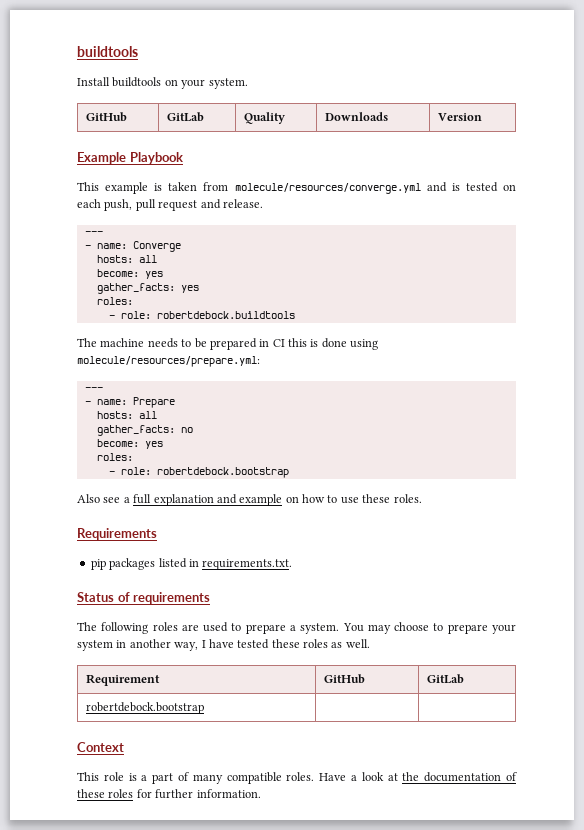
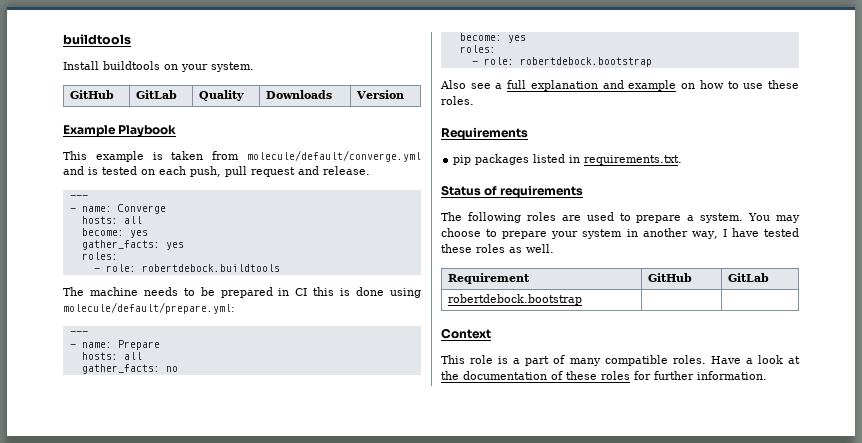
- This example is taken from molecule/resources/converge.yml and is tested on each push, pull request and release.
+ This example is taken from molecule/default/converge.yml and is tested on each push, pull request and release.
- The machine needs to be prepared in CI this is done using molecule/resources/prepare.yml:
+ The machine needs to be prepared in CI this is done using molecule/default/prepare.yml:

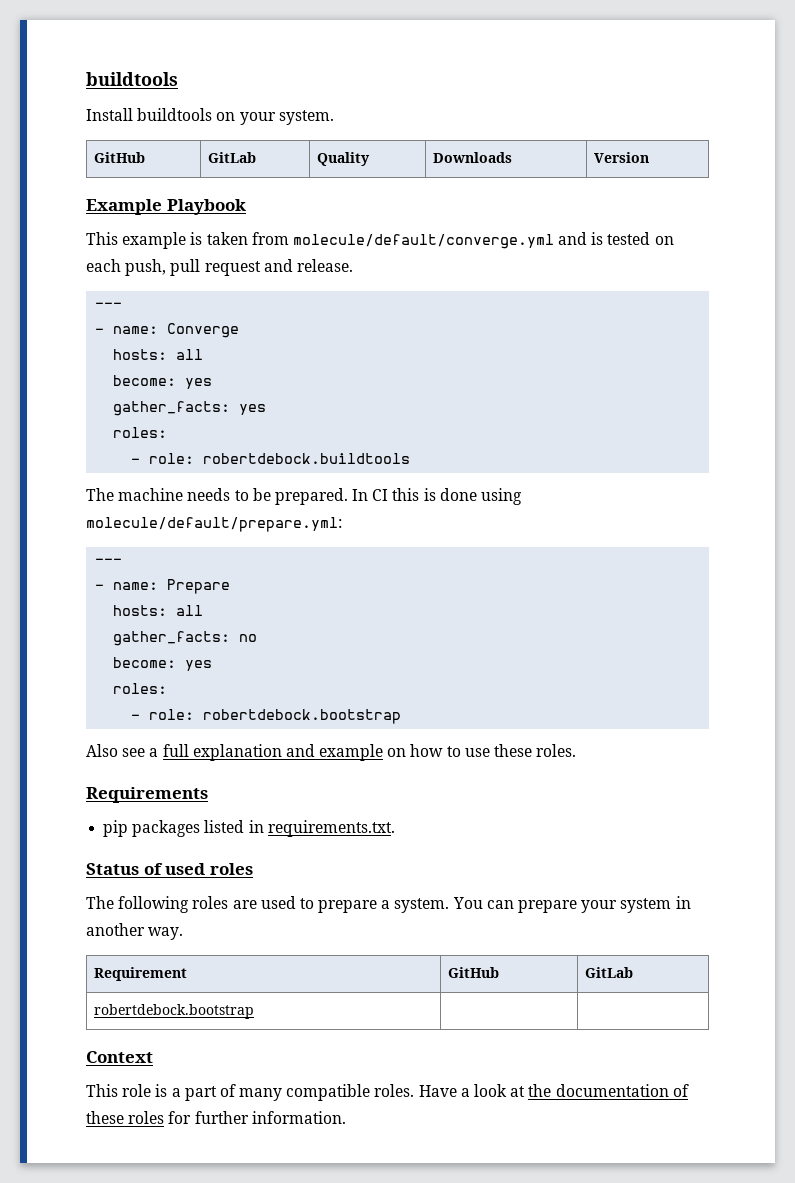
- The machine needs to be prepared in CI this is done using molecule/default/prepare.yml:
+ The machine needs to be prepared. In CI this is done using molecule/default/prepare.yml:
- Status of requirements
+ Status of used roles
- You may choose to prepare your system in another way, I have tested these roles as well.
+ You can prepare your system in another way.

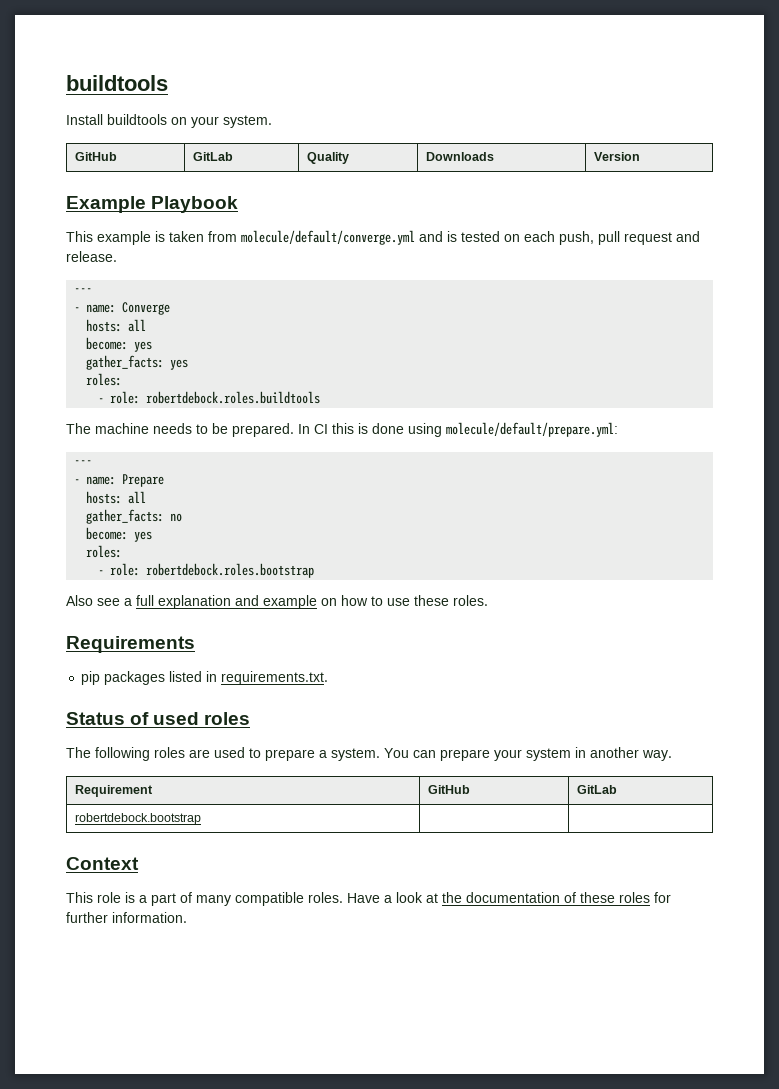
- - role: robertdebock.buildtools
+ - role: robertdebock.roles.buildtools
- - role: robertdebock.bootstrap
+ - role: robertdebock.roles.bootstrap

